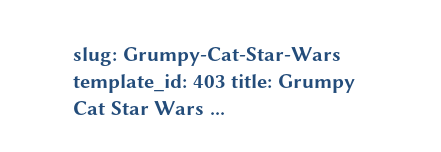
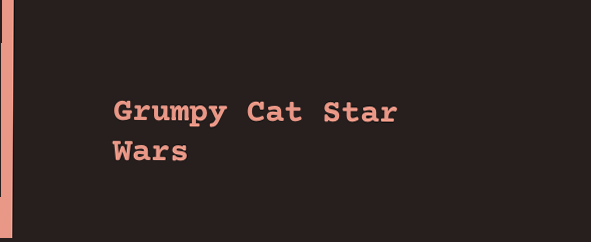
- slug: Grumpy-Cat-Star-Wars template_id: 403 title: Grumpy Cat Star Wars ...
+ Grumpy Cat Star Wars

